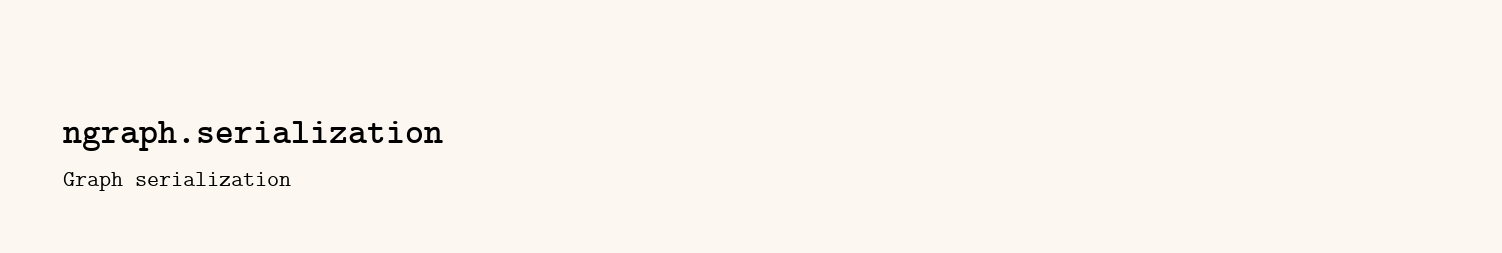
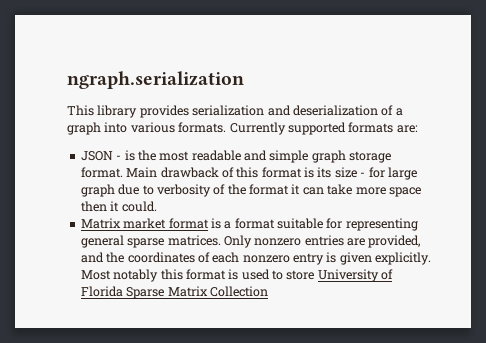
- Graph serialization
+ This library provides serialization and deserialization of a graph into various formats. Currently supported formats are:
+ JSON - is the most readable and simple graph storage format. Main drawback of this format is its size - for large graph due to verbosity of the format it can take more space then it could.
+ Matrix market format is a format suitable for representing general sparse matrices. Only nonzero entries are provided, and the coordinates of each nonzero entry is given explicitly. Most notably this format is used to store University of Florida Sparse Matrix Collection

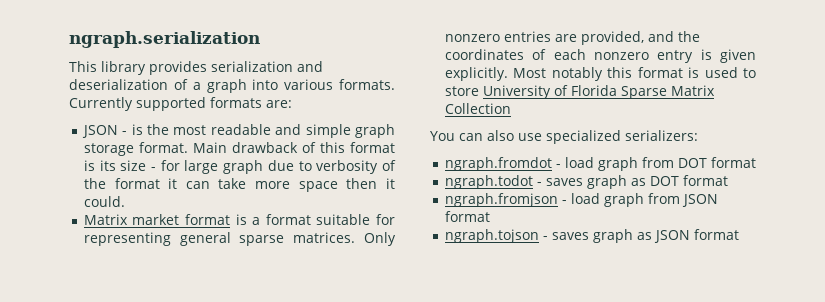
+ You can also use specialized serializers:
+ ngraph.fromdot - load graph from DOT format
+ ngraph.todot - saves graph as DOT format
+ ngraph.fromjson - load graph from JSON format
+ ngraph.tojson - saves graph as JSON format

